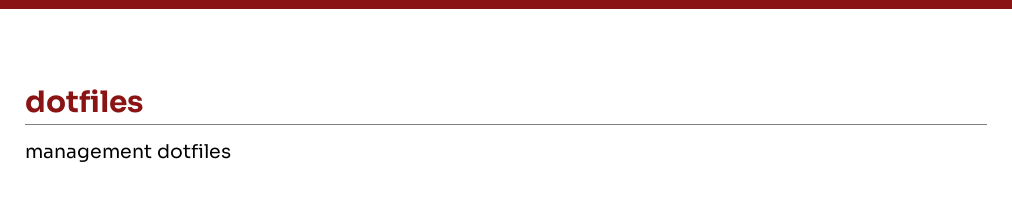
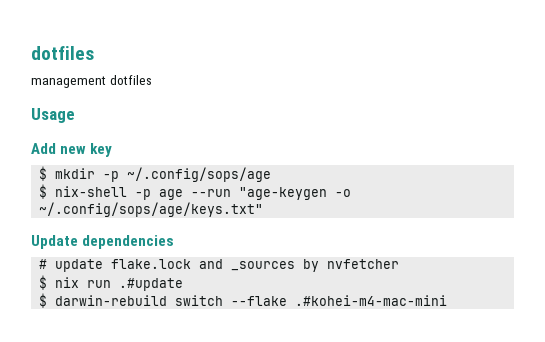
+ Usage
+ Add new key
+ $ mkdir -p ~/.config/sops/age
+ $ nix-shell -p age --run "age-keygen -o ~/.config/sops/age/keys.txt"
+ Update dependencies
+ # update flake.lock and _sources by nvfetcher
+ $ nix run .#update
+ $ darwin-rebuild switch --flake .#kohei-m4-mac-mini

